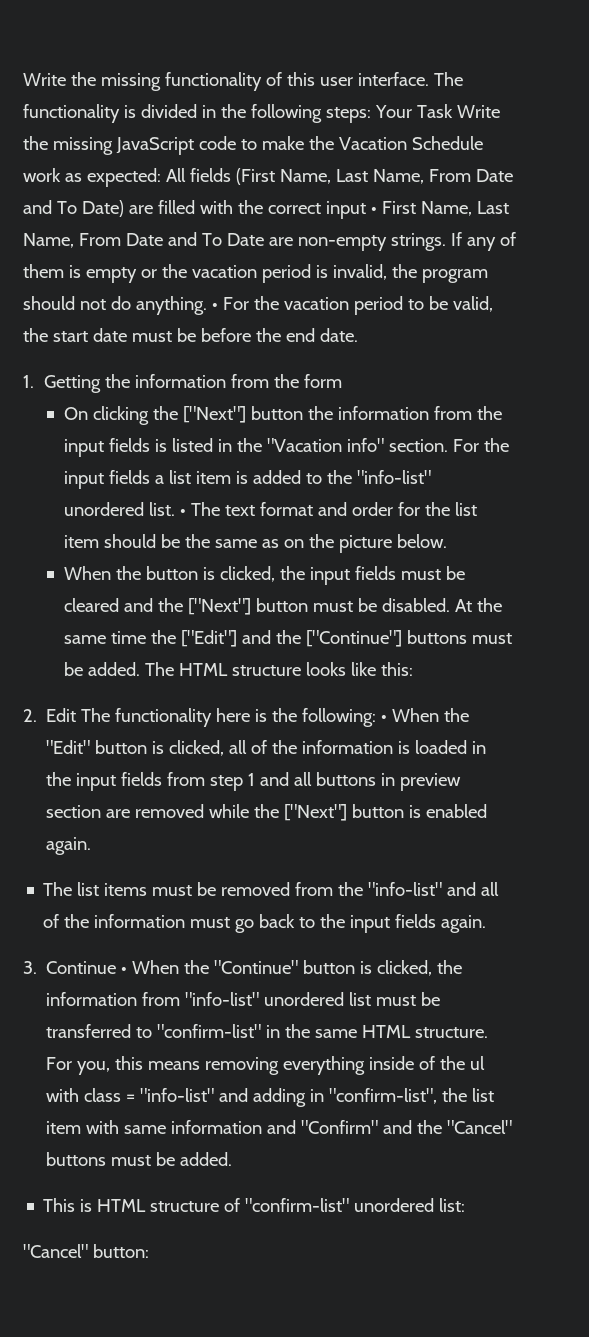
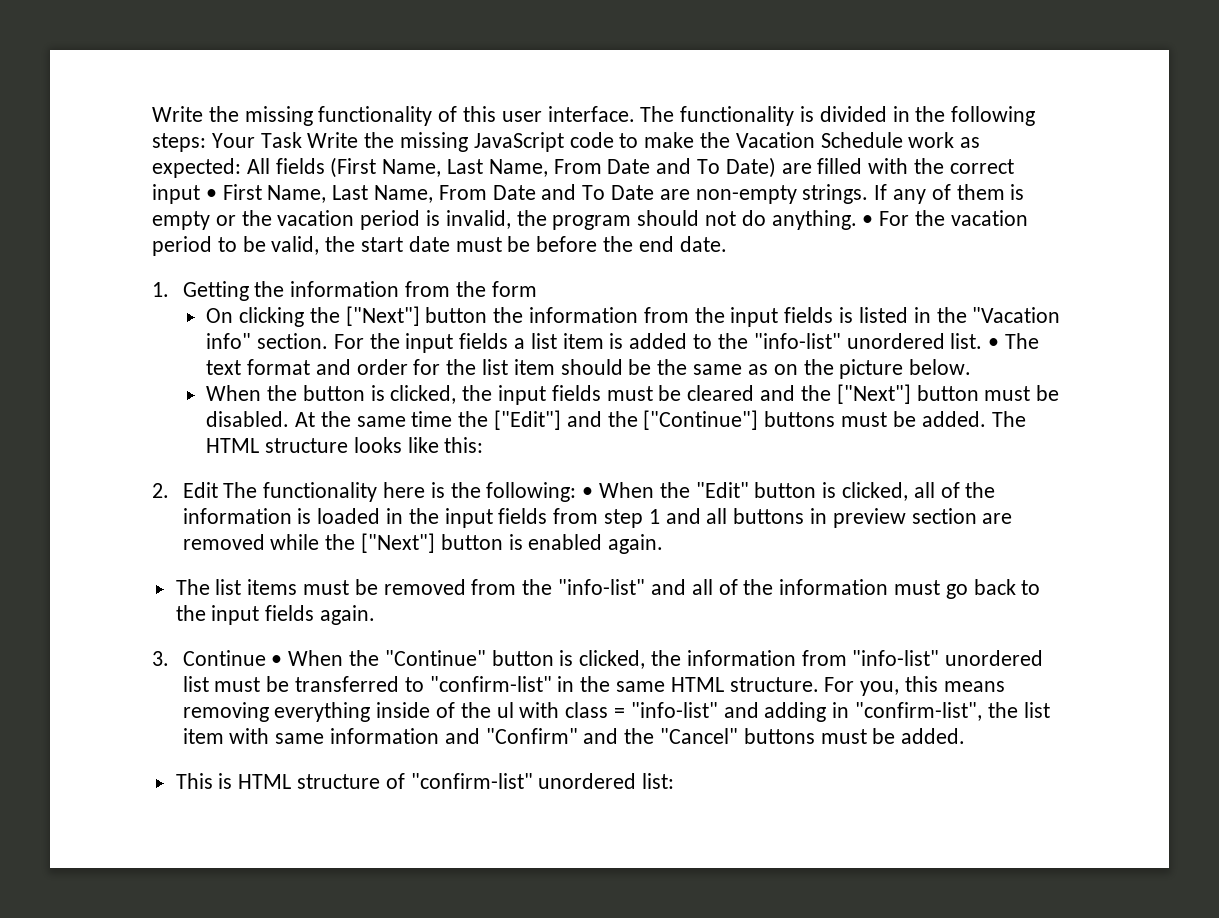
- "Cancel" button:

